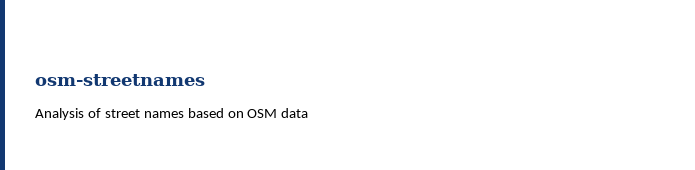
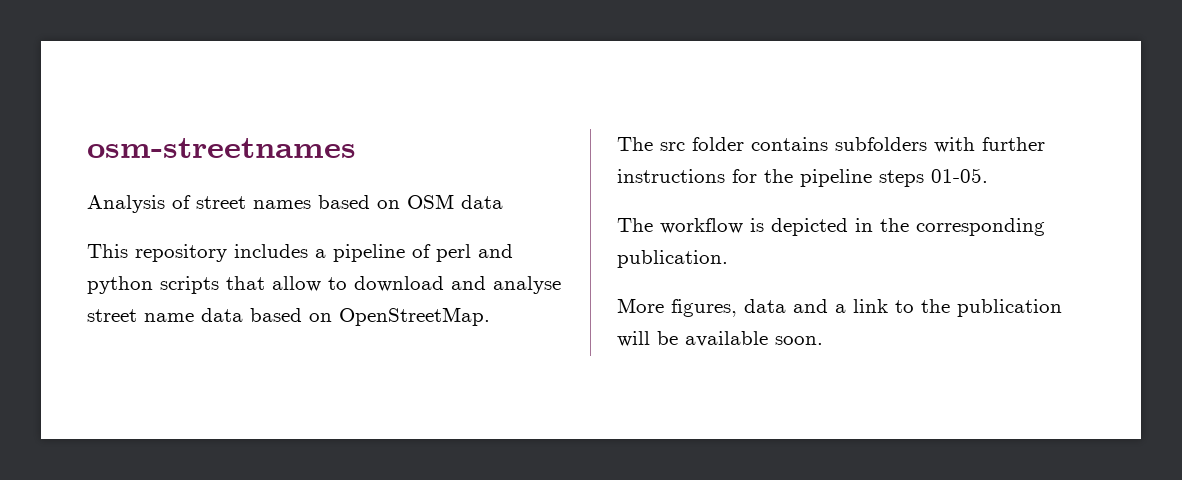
+ This repository includes a pipeline of perl and python scripts that allow to download and analyse street name data based on OpenStreetMap.
+ The src folder contains subfolders with further instructions for the pipeline steps 01-05.
+ The workflow is depicted in the corresponding publication.
+ More figures, data and a link to the publication will be available soon.

